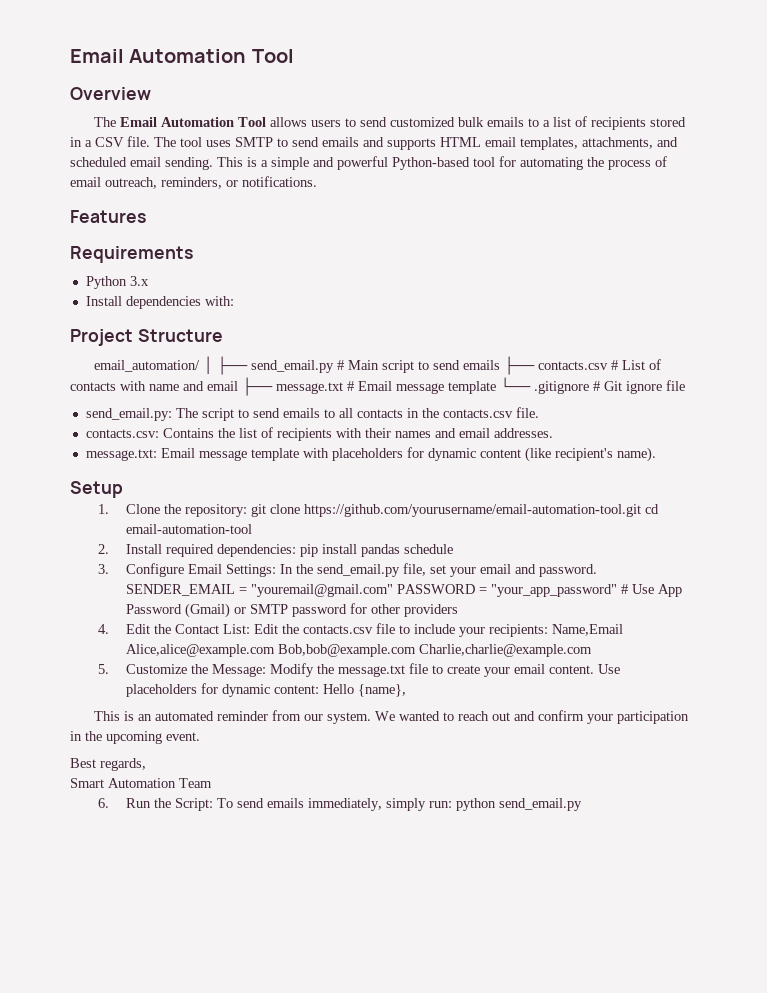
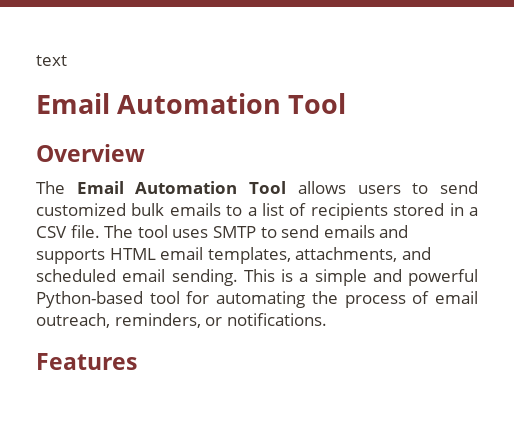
+ text
- Requirements
- Python 3.x
- Install dependencies with:
- Project Structure
- email_automation/ │ ├── send_email.py # Main script to send emails ├── contacts.csv # List of contacts with name and email ├── message.txt # Email message template └── .gitignore # Git ignore file
- send_email.py: The script to send emails to all contacts in the contacts.csv file.
- contacts.csv: Contains the list of recipients with their names and email addresses.
- message.txt: Email message template with placeholders for dynamic content (like recipient's name).
- Setup
- 1. Clone the repository: git clone https://github.com/yourusername/email-automation-tool.git cd email-automation-tool
- 2. Install required dependencies: pip install pandas schedule
- 3. Configure Email Settings: In the send_email.py file, set your email and password. SENDER_EMAIL = "youremail@gmail.com" PASSWORD = "your_app_password" # Use App Password (Gmail) or SMTP password for other providers
- 4. Edit the Contact List: Edit the contacts.csv file to include your recipients: Name,Email Alice,alice@example.com Bob,bob@example.com Charlie,charlie@example.com
- 5. Customize the Message: Modify the message.txt file to create your email content. Use placeholders for dynamic content: Hello {name},
- This is an automated reminder from our system. We wanted to reach out and confirm your participation in the upcoming event.
- Best regards,
- Smart Automation Team
- 6. Run the Script: To send emails immediately, simply run: python send_email.py

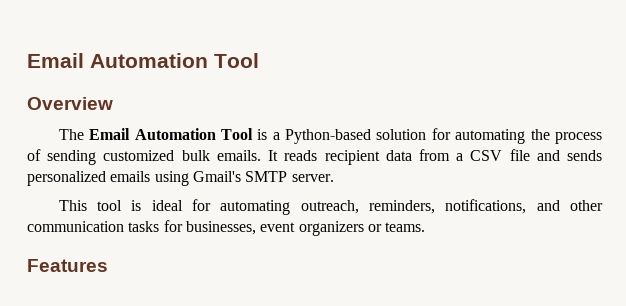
- text
- The Email Automation Tool allows users to send customized bulk emails to a list of recipients stored in a CSV file. The tool uses SMTP to send emails and supports HTML email templates, attachments, and scheduled email sending. This is a simple and powerful Python-based tool for automating the process of email outreach, reminders, or notifications.
+ The Email Automation Tool is a Python-based solution for automating the process of sending customized bulk emails. It reads recipient data from a CSV file and sends personalized emails using Gmail's SMTP server.
+ This tool is ideal for automating outreach, reminders, notifications, and other communication tasks for businesses, event organizers or teams.

